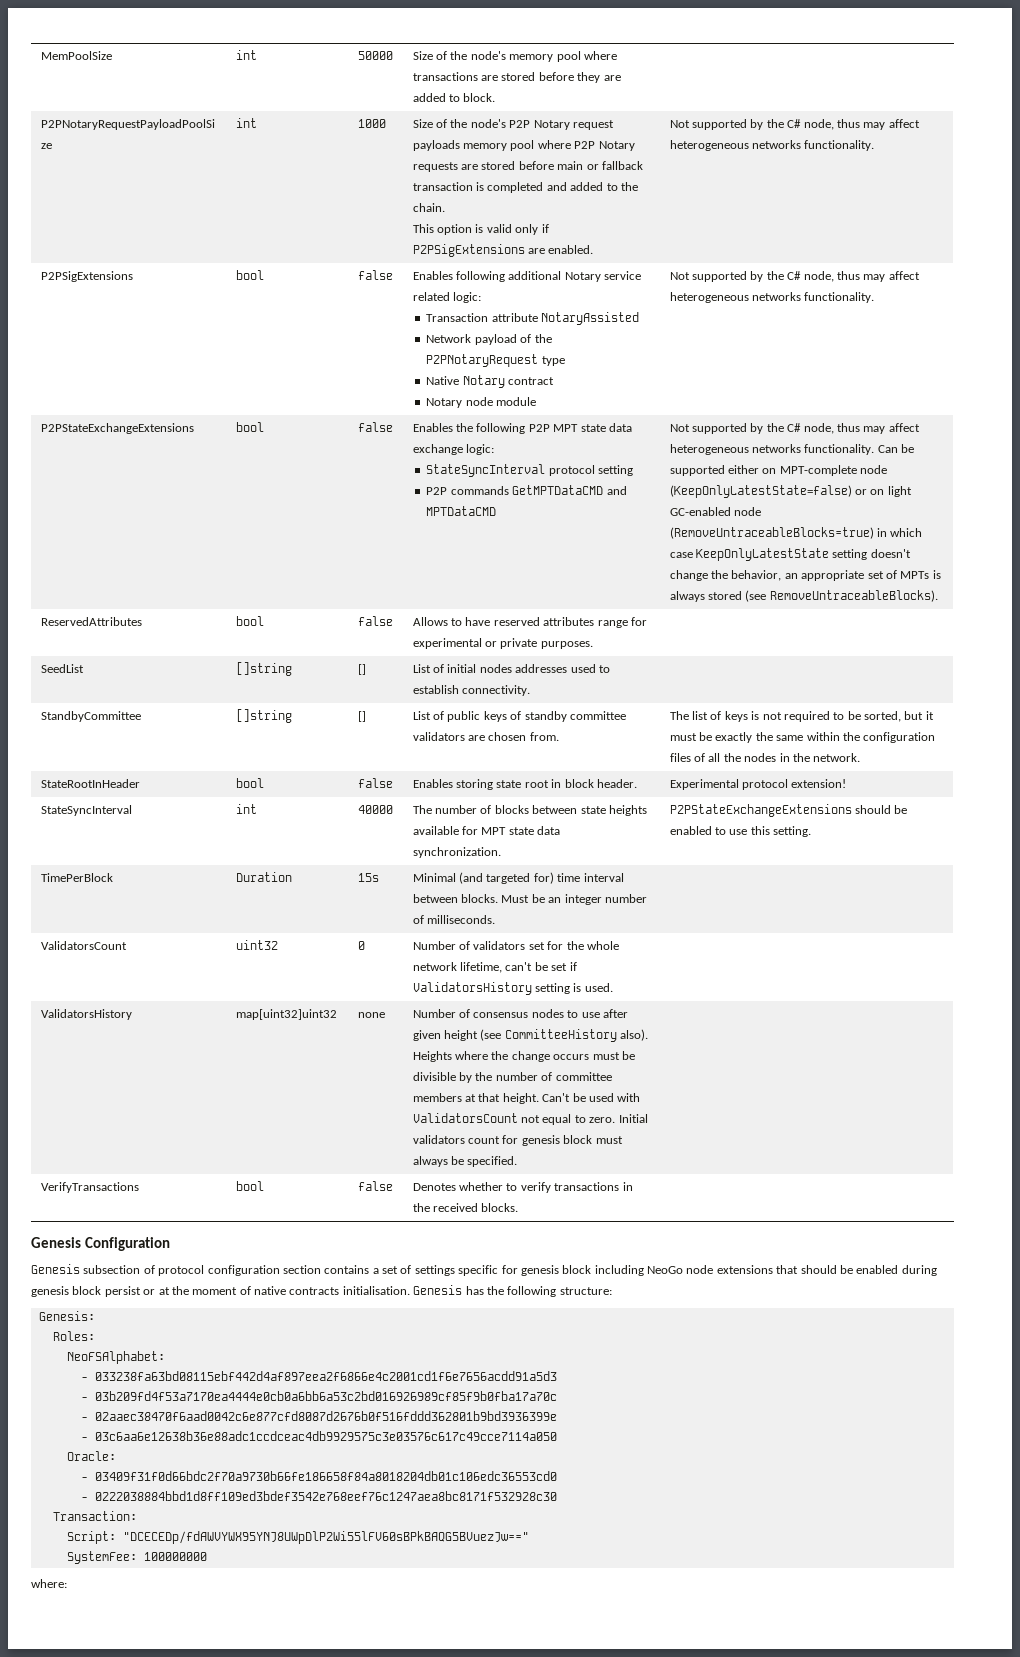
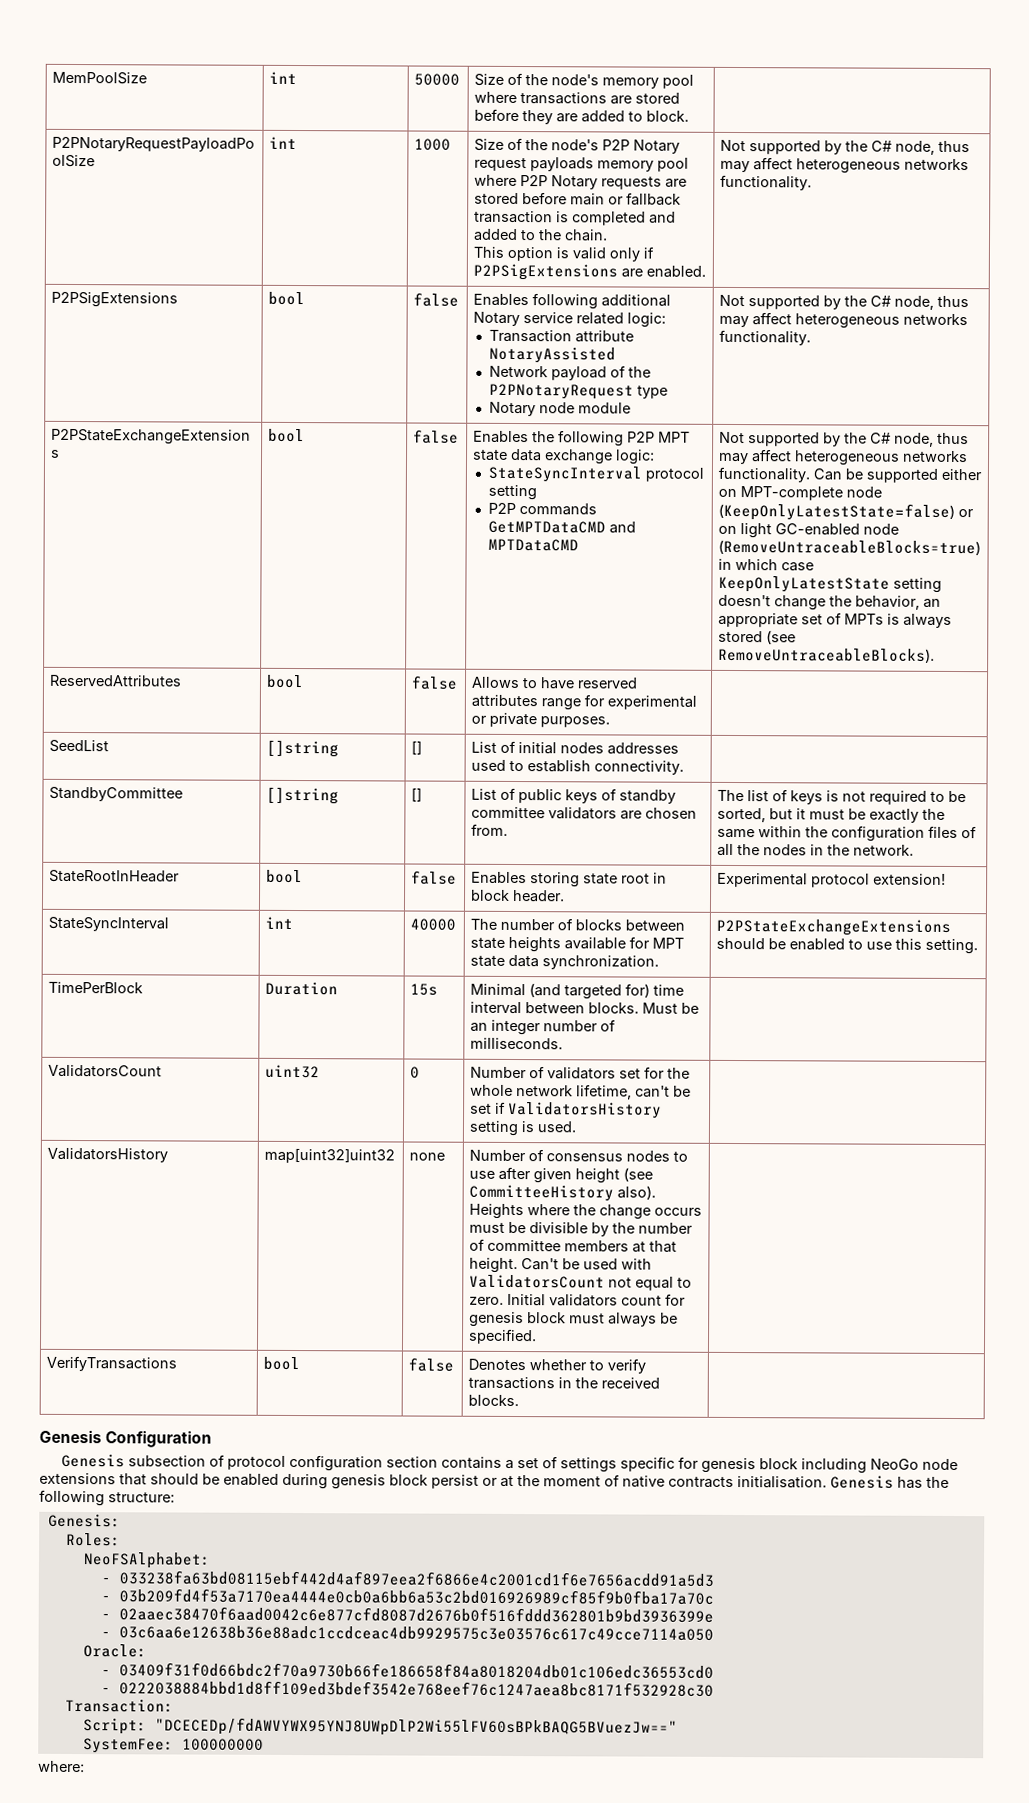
  P2PSigExtensions | bool | false | Enables following additional Notary service related logic:
  Transaction attribute NotaryAssisted
  Network payload of the P2PNotaryRequest type
- Native Notary contract

